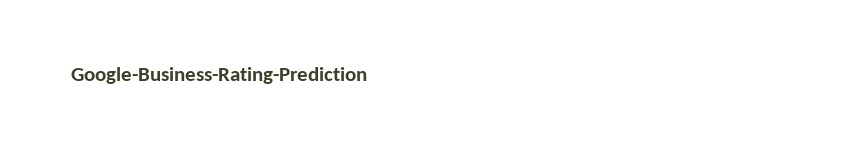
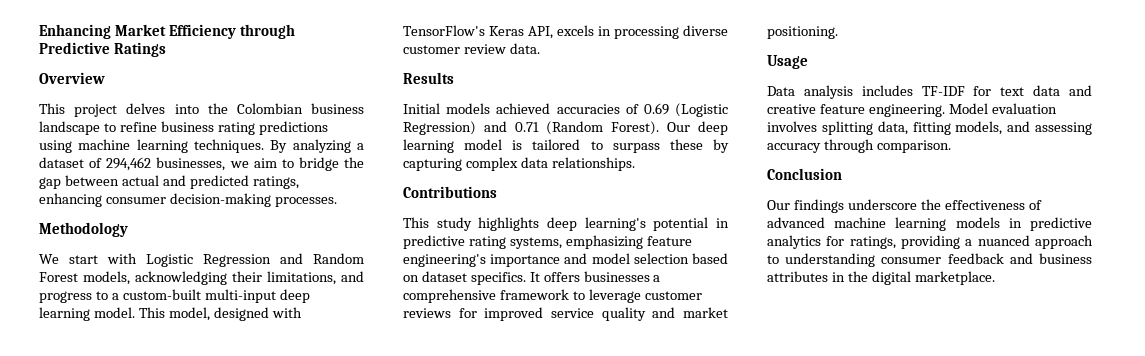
- Google-Business-Rating-Prediction
+ Enhancing Market Efficiency through Predictive Ratings
+ Overview
+ This project delves into the Colombian business landscape to refine business rating predictions using machine learning techniques. By analyzing a dataset of 294,462 businesses, we aim to bridge the gap between actual and predicted ratings, enhancing consumer decision-making processes.
+ Methodology
+ We start with Logistic Regression and Random Forest models, acknowledging their limitations, and progress to a custom-built multi-input deep learning model. This model, designed with TensorFlow's Keras API, excels in processing diverse customer review data.
+ Results
+ Initial models achieved accuracies of 0.69 (Logistic Regression) and 0.71 (Random Forest). Our deep learning model is tailored to surpass these by capturing complex data relationships.
+ Contributions
+ This study highlights deep learning's potential in predictive rating systems, emphasizing feature engineering's importance and model selection based on dataset specifics. It offers businesses a comprehensive framework to leverage customer reviews for improved service quality and market positioning.
+ Usage
+ Data analysis includes TF-IDF for text data and creative feature engineering. Model evaluation involves splitting data, fitting models, and assessing accuracy through comparison.
+ Conclusion
+ Our findings underscore the effectiveness of advanced machine learning models in predictive analytics for ratings, providing a nuanced approach to understanding consumer feedback and business attributes in the digital marketplace.

